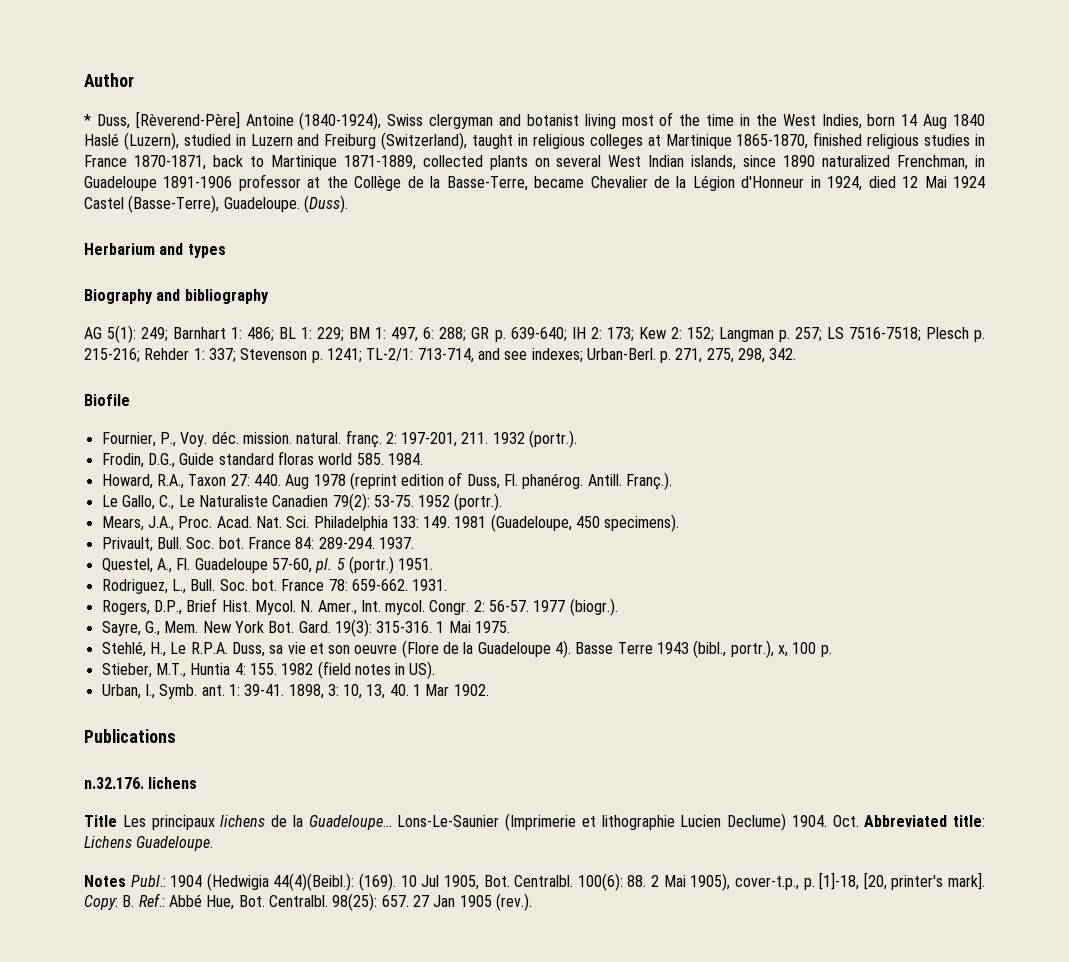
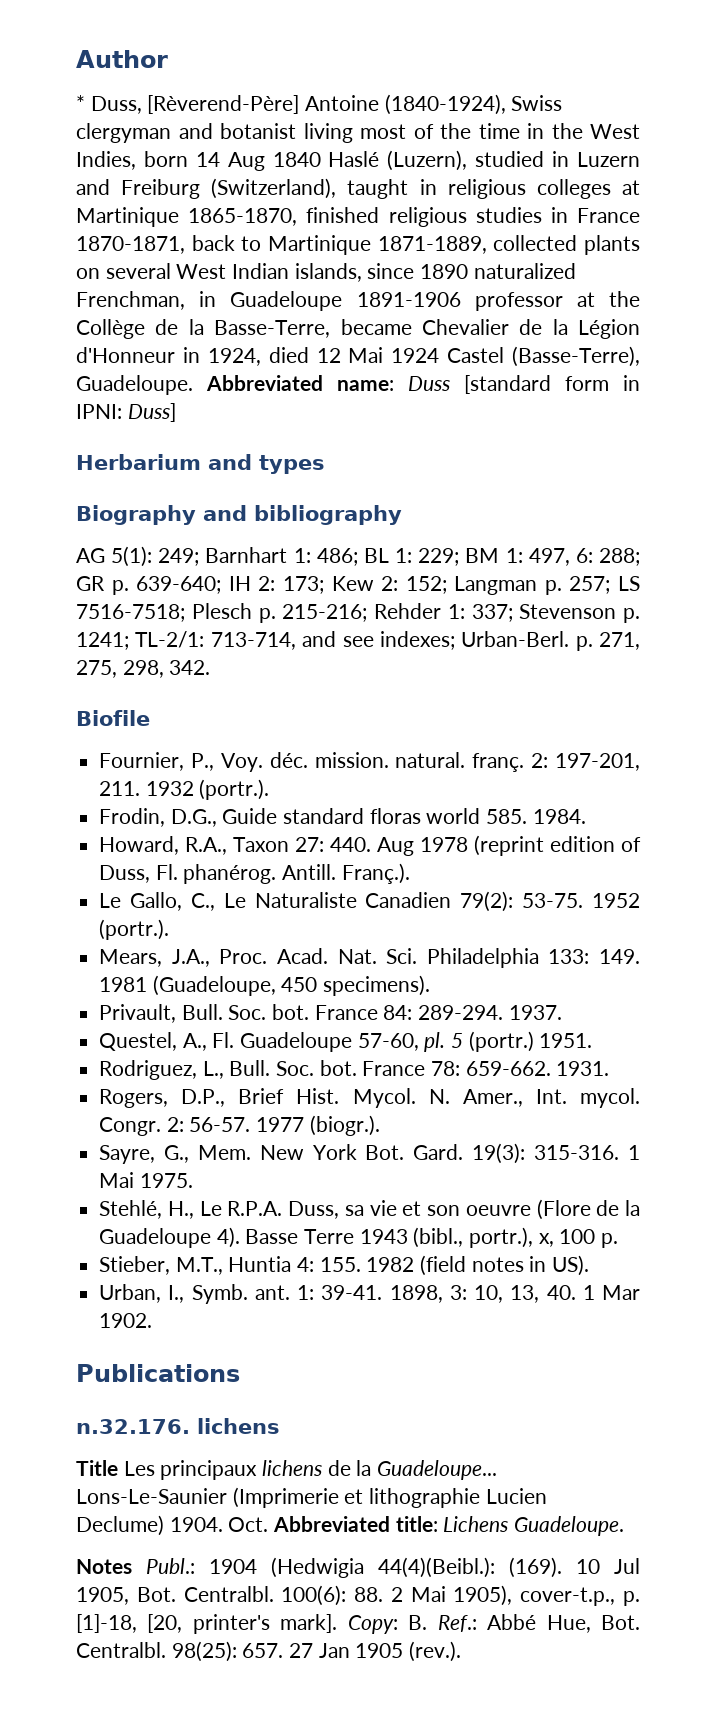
- (Duss).
+ Abbreviated name: Duss [standard form in IPNI: Duss]

